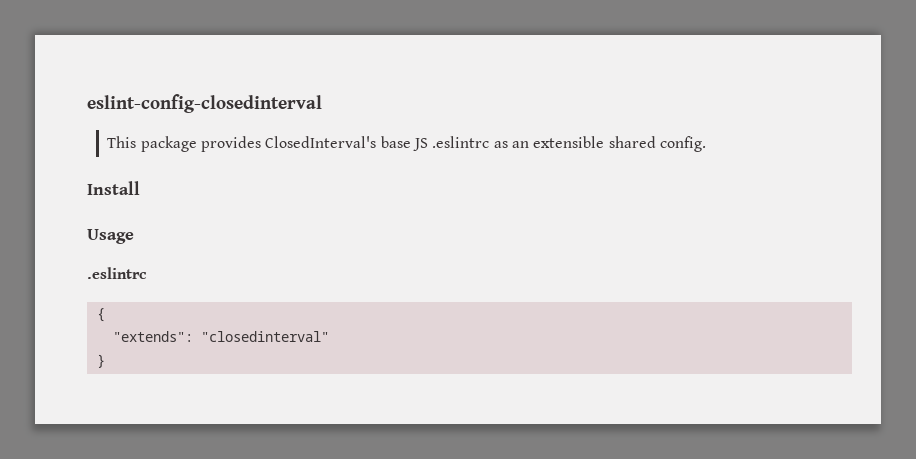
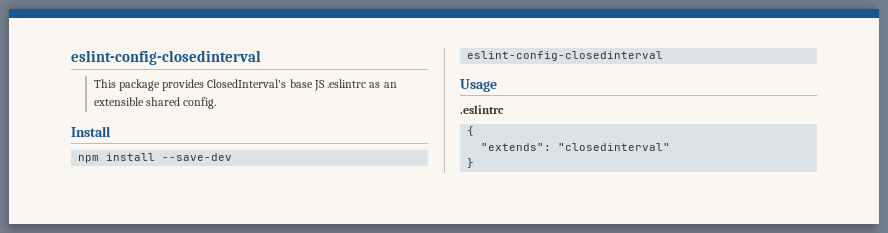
+ npm install --save-dev eslint-config-closedinterval

